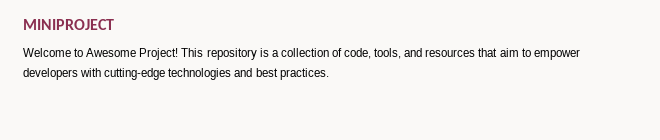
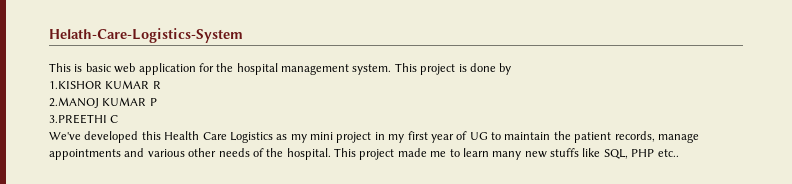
- MINIPROJECT
- Welcome to Awesome Project! This repository is a collection of code, tools, and resources that aim to empower developers with cutting-edge technologies and best practices.
+ Helath-Care-Logistics-System
+ This is basic web application for the hospital management system. This project is done by
+ 1.KISHOR KUMAR R
+ 2.MANOJ KUMAR P
+ 3.PREETHI C
+ We've developed this Health Care Logistics as my mini project in my first year of UG to maintain the patient records, manage appointments and various other needs of the hospital. This project made me to learn many new stuffs like SQL, PHP etc..

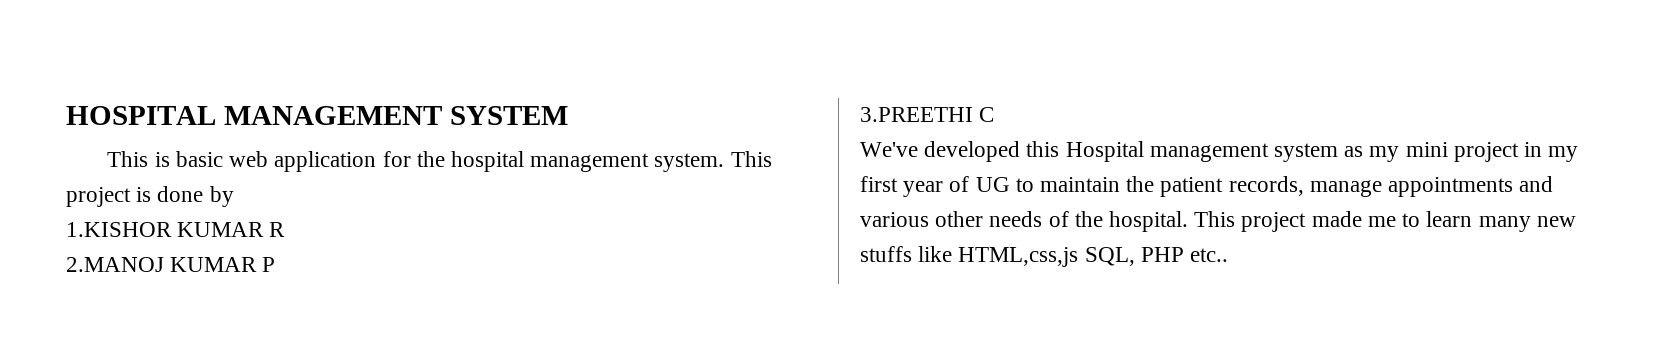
- Helath-Care-Logistics-System
+ HOSPITAL MANAGEMENT SYSTEM
- We've developed this Health Care Logistics as my mini project in my first year of UG to maintain the patient records, manage appointments and various other needs of the hospital.
+ We've developed this Hospital management system as my mini project in my first year of UG to maintain the patient records, manage appointments and various other needs of the hospital.
- This project made me to learn many new stuffs like SQL, PHP etc..
+ This project made me to learn many new stuffs like HTML,css,js SQL, PHP etc..

